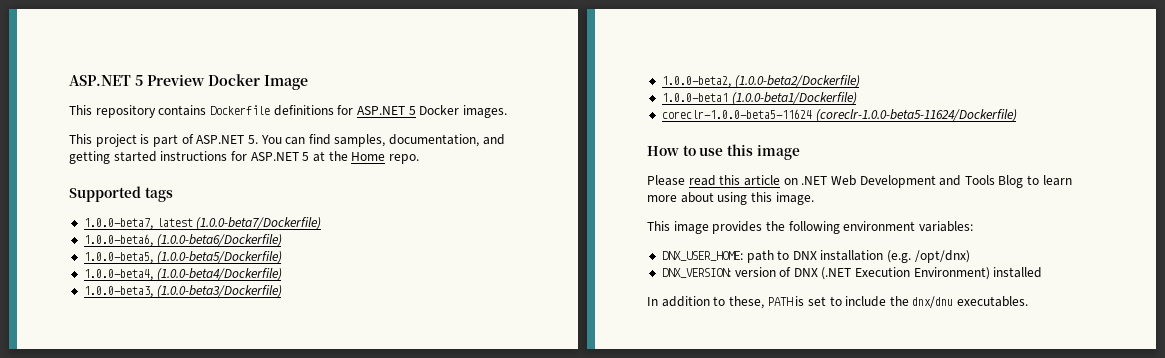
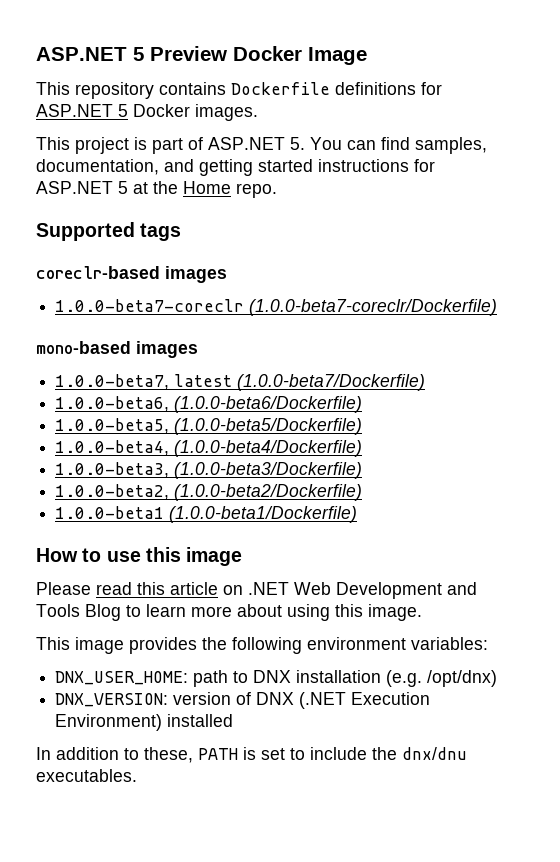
+ coreclr-based images
+ 1.0.0-beta7-coreclr (1.0.0-beta7-coreclr/Dockerfile)
+ mono-based images
- coreclr-1.0.0-beta5-11624 (coreclr-1.0.0-beta5-11624/Dockerfile)

